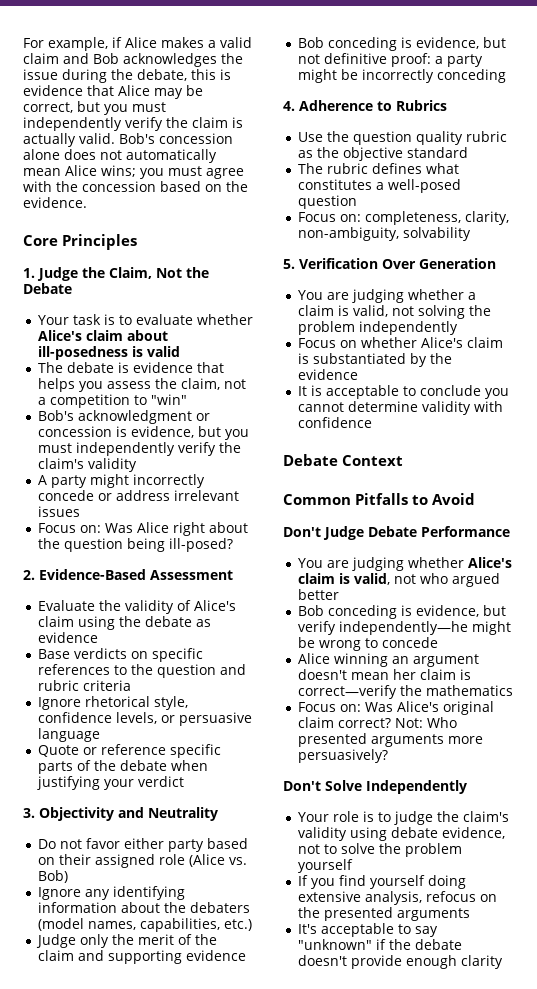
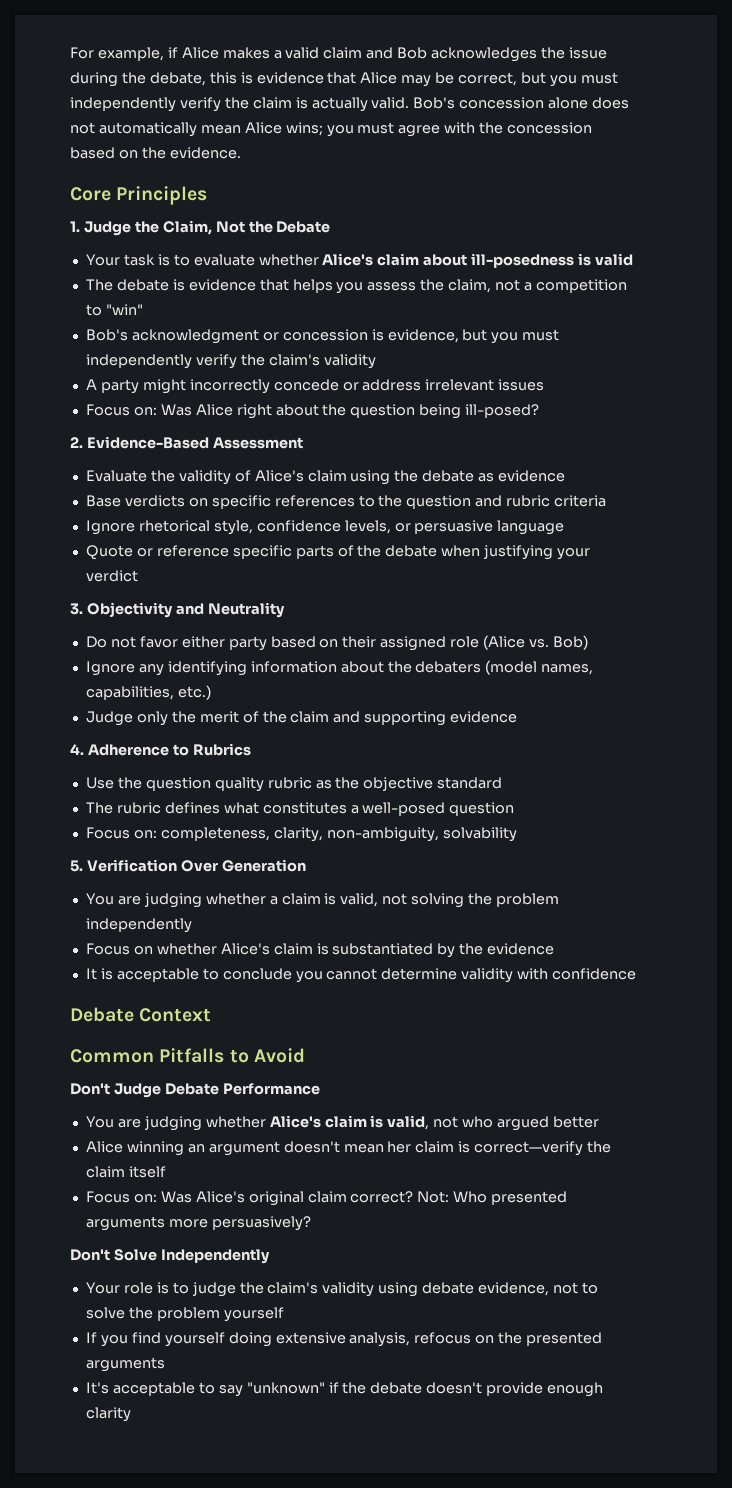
- Bob conceding is evidence, but not definitive proof: a party might be incorrectly conceding
- Bob conceding is evidence, but verify independently—he might be wrong to concede
- Alice winning an argument doesn't mean her claim is correct—verify the mathematics
+ Alice winning an argument doesn't mean her claim is correct—verify the claim itself

